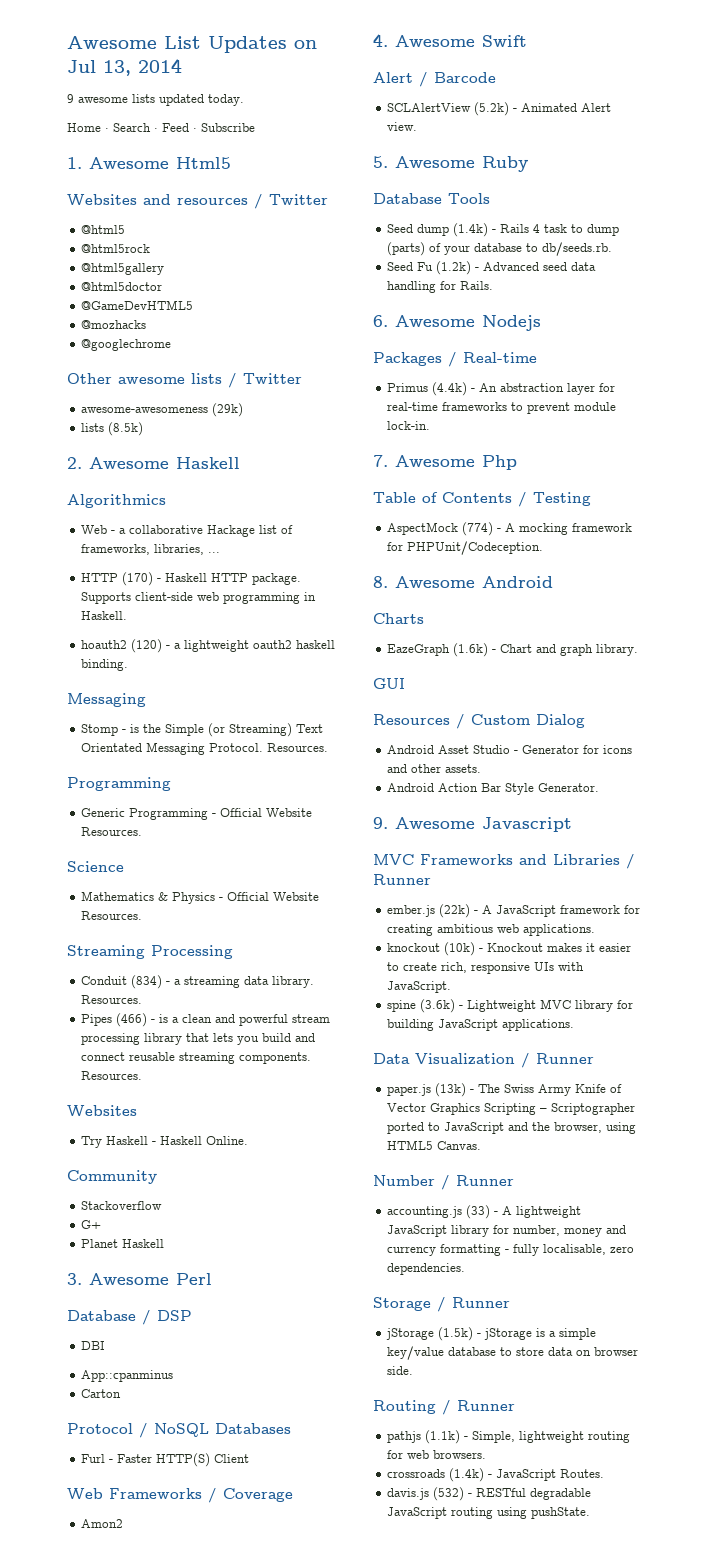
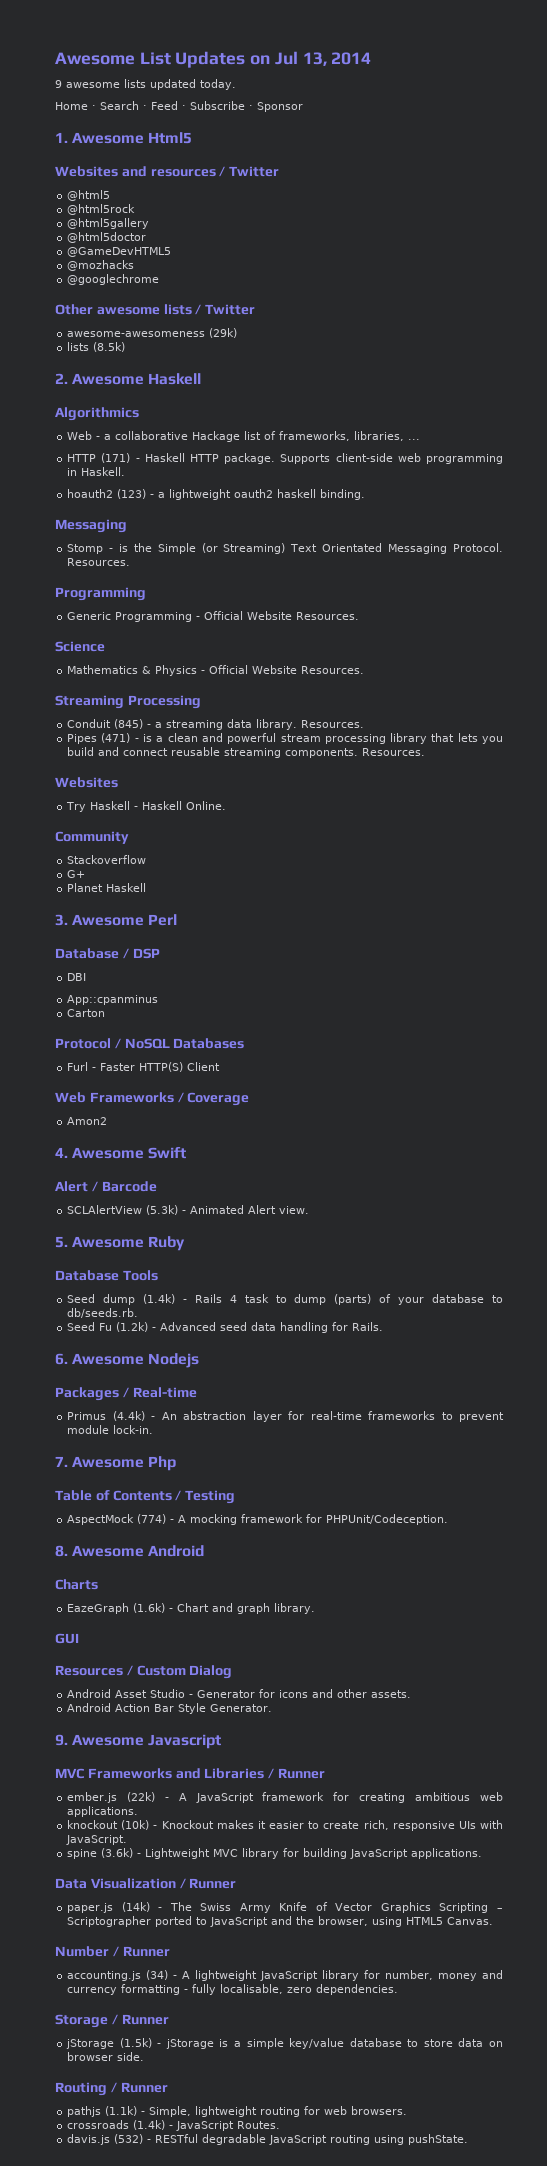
- Home · Search · Feed · Subscribe
+ Home · Search · Feed · Subscribe · Sponsor
- HTTP (170) - Haskell HTTP package.
+ HTTP (171) - Haskell HTTP package.
- hoauth2 (120) - a lightweight oauth2 haskell binding.
+ hoauth2 (123) - a lightweight oauth2 haskell binding.
- Conduit (834) - a streaming data library.
+ Conduit (845) - a streaming data library.
- Pipes (466) - is a clean and powerful stream processing library that lets you build and connect reusable streaming components.
+ Pipes (471) - is a clean and powerful stream processing library that lets you build and connect reusable streaming components.
- SCLAlertView (5.2k) - Animated Alert view.
+ SCLAlertView (5.3k) - Animated Alert view.
- paper.js (13k) - The Swiss Army Knife of Vector Graphics Scripting – Scriptographer ported to JavaScript and the browser, using HTML5 Canvas.
+ paper.js (14k) - The Swiss Army Knife of Vector Graphics Scripting – Scriptographer ported to JavaScript and the browser, using HTML5 Canvas.
- accounting.js (33) - A lightweight JavaScript library for number, money and currency formatting - fully localisable, zero dependencies.
+ accounting.js (34) - A lightweight JavaScript library for number, money and currency formatting - fully localisable, zero dependencies.

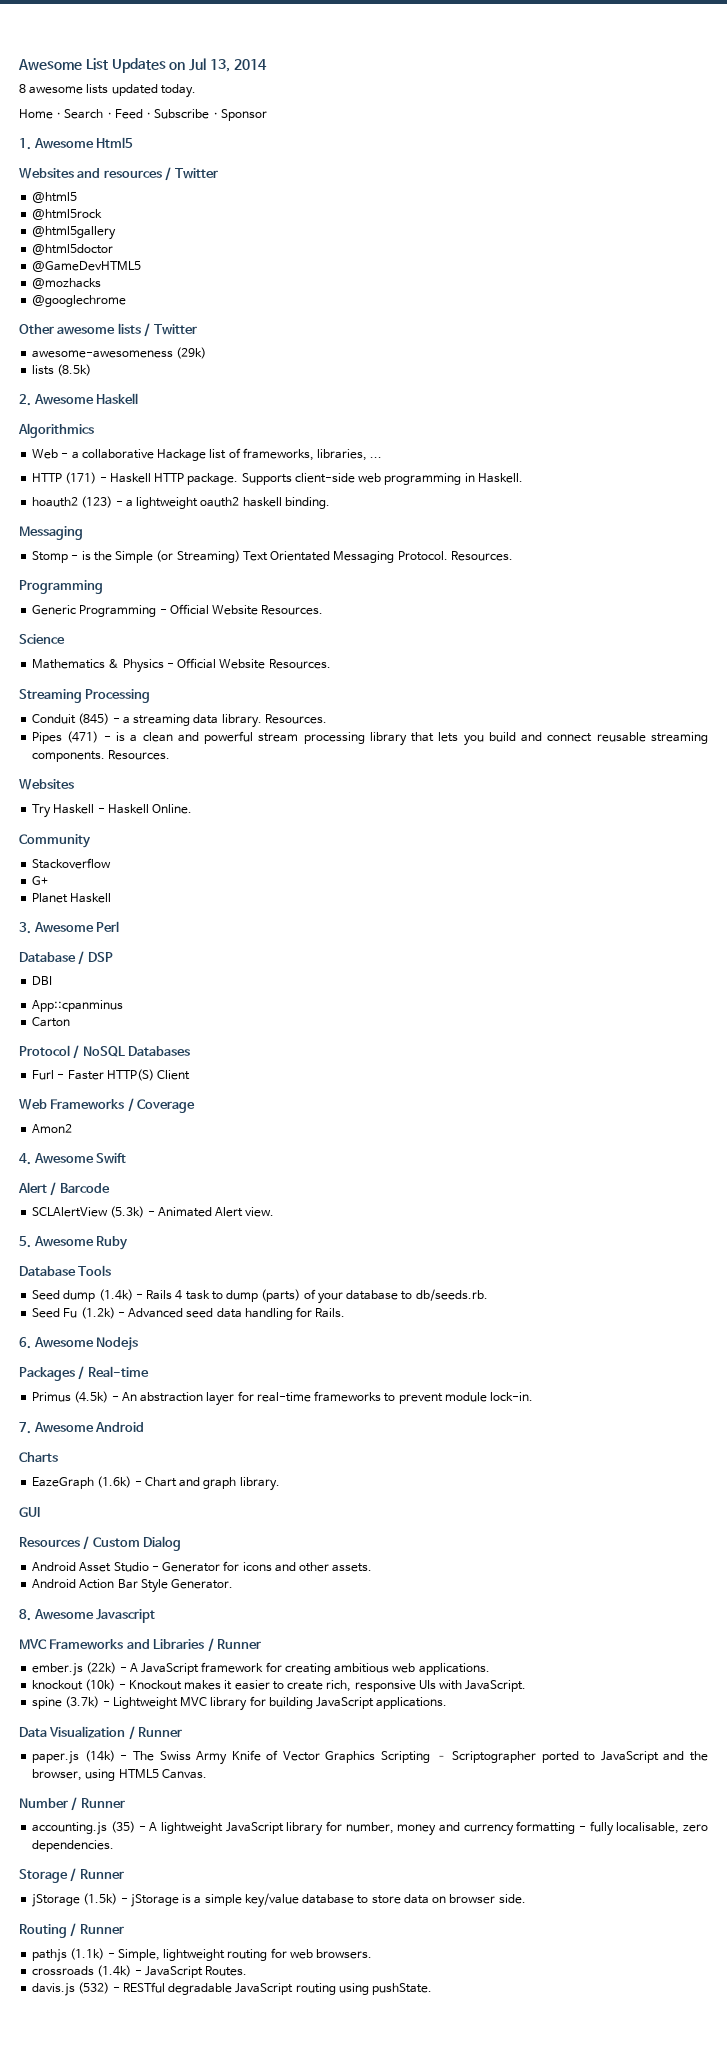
- 9 awesome lists updated today.
+ 8 awesome lists updated today.
- Primus (4.4k) - An abstraction layer for real-time frameworks to prevent module lock-in.
+ Primus (4.5k) - An abstraction layer for real-time frameworks to prevent module lock-in.
- 7. Awesome Php
- Table of Contents / Testing
- AspectMock (774) - A mocking framework for PHPUnit/Codeception.
- 8. Awesome Android
+ 7. Awesome Android
- 9. Awesome Javascript
+ 8. Awesome Javascript
- spine (3.6k) - Lightweight MVC library for building JavaScript applications.
+ spine (3.7k) - Lightweight MVC library for building JavaScript applications.
- accounting.js (34) - A lightweight JavaScript library for number, money and currency formatting - fully localisable, zero dependencies.
+ accounting.js (35) - A lightweight JavaScript library for number, money and currency formatting - fully localisable, zero dependencies.

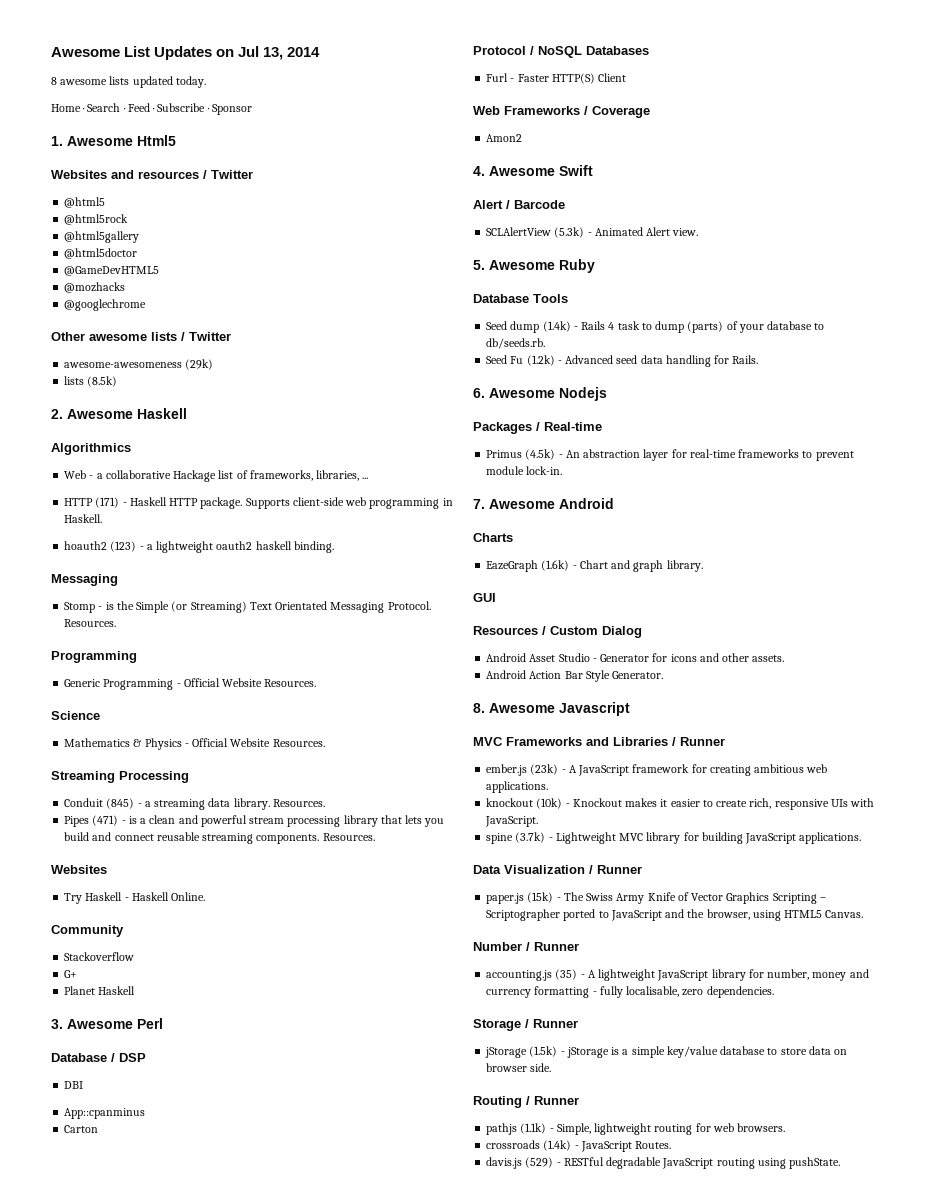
- ember.js (22k) - A JavaScript framework for creating ambitious web applications.
+ ember.js (23k) - A JavaScript framework for creating ambitious web applications.
- paper.js (14k) - The Swiss Army Knife of Vector Graphics Scripting – Scriptographer ported to JavaScript and the browser, using HTML5 Canvas.
+ paper.js (15k) - The Swiss Army Knife of Vector Graphics Scripting – Scriptographer ported to JavaScript and the browser, using HTML5 Canvas.
- davis.js (532) - RESTful degradable JavaScript routing using pushState.
+ davis.js (529) - RESTful degradable JavaScript routing using pushState.

